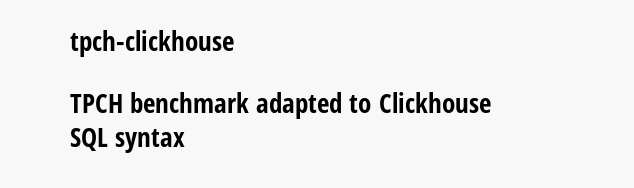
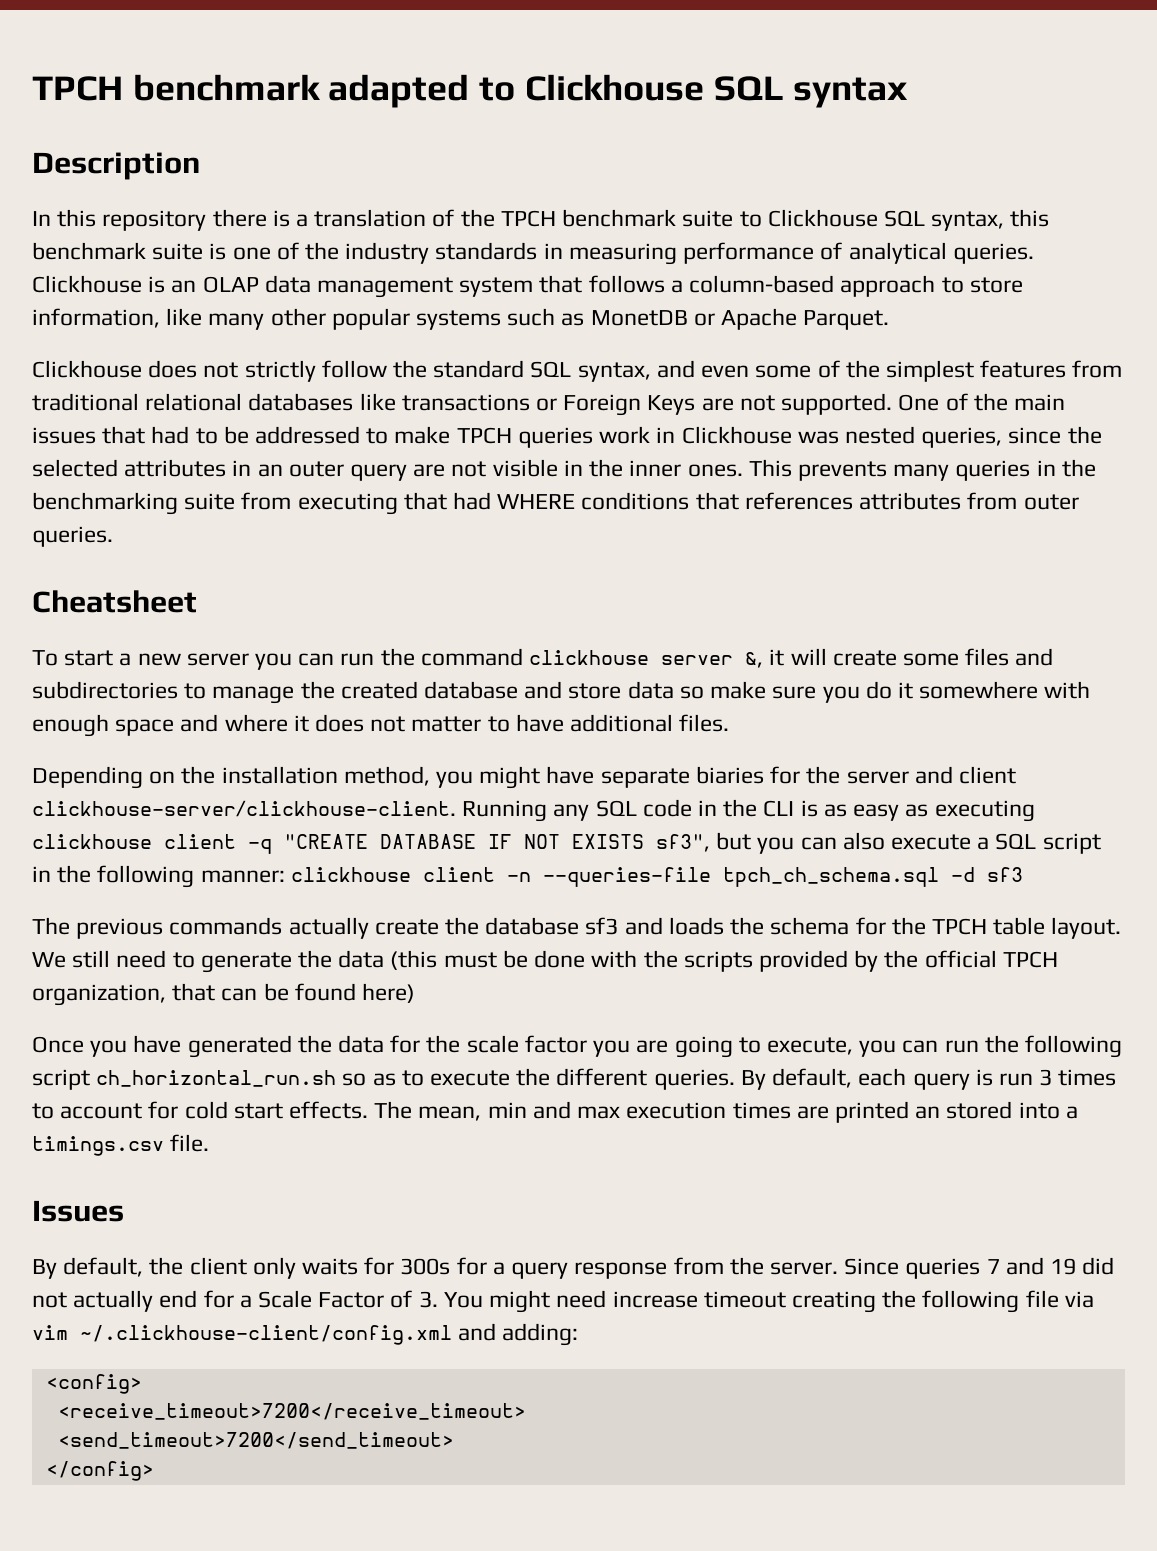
- tpch-clickhouse
+ Description
+ In this repository there is a translation of the TPCH benchmark suite to Clickhouse SQL syntax, this benchmark suite is one of the industry standards in measuring performance of analytical queries. Clickhouse is an OLAP data management system that follows a column-based approach to store information, like many other popular systems such as MonetDB or Apache Parquet.
+ Clickhouse does not strictly follow the standard SQL syntax, and even some of the simplest features from traditional relational databases like transactions or Foreign Keys are not supported. One of the main issues that had to be addressed to make TPCH queries work in Clickhouse was nested queries, since the selected attributes in an outer query are not visible in the inner ones. This prevents many queries in the benchmarking suite from executing that had WHERE conditions that references attributes from outer queries.
+ Cheatsheet
+ To start a new server you can run the command clickhouse server &, it will create some files and subdirectories to manage the created database and store data so make sure you do it somewhere with enough space and where it does not matter to have additional files.
+ Depending on the installation method, you might have separate biaries for the server and client clickhouse-server/clickhouse-client. Running any SQL code in the CLI is as easy as executing clickhouse client -q "CREATE DATABASE IF NOT EXISTS sf3", but you can also execute a SQL script in the following manner: clickhouse client -n --queries-file tpch_ch_schema.sql -d sf3
+ The previous commands actually create the database sf3 and loads the schema for the TPCH table layout. We still need to generate the data (this must be done with the scripts provided by the official TPCH organization, that can be found here)
+ Once you have generated the data for the scale factor you are going to execute, you can run the following script ch_horizontal_run.sh so as to execute the different queries. By default, each query is run 3 times to account for cold start effects. The mean, min and max execution times are printed an stored into a timings.csv file.
+ Issues
+ By default, the client only waits for 300s for a query response from the server. Since queries 7 and 19 did not actually end for a Scale Factor of 3. You might need increase timeout creating the following file via vim ~/.clickhouse-client/config.xml and adding:
+ <config>
+ <receive_timeout>7200</receive_timeout>
+ <send_timeout>7200</send_timeout>
+ </config>

